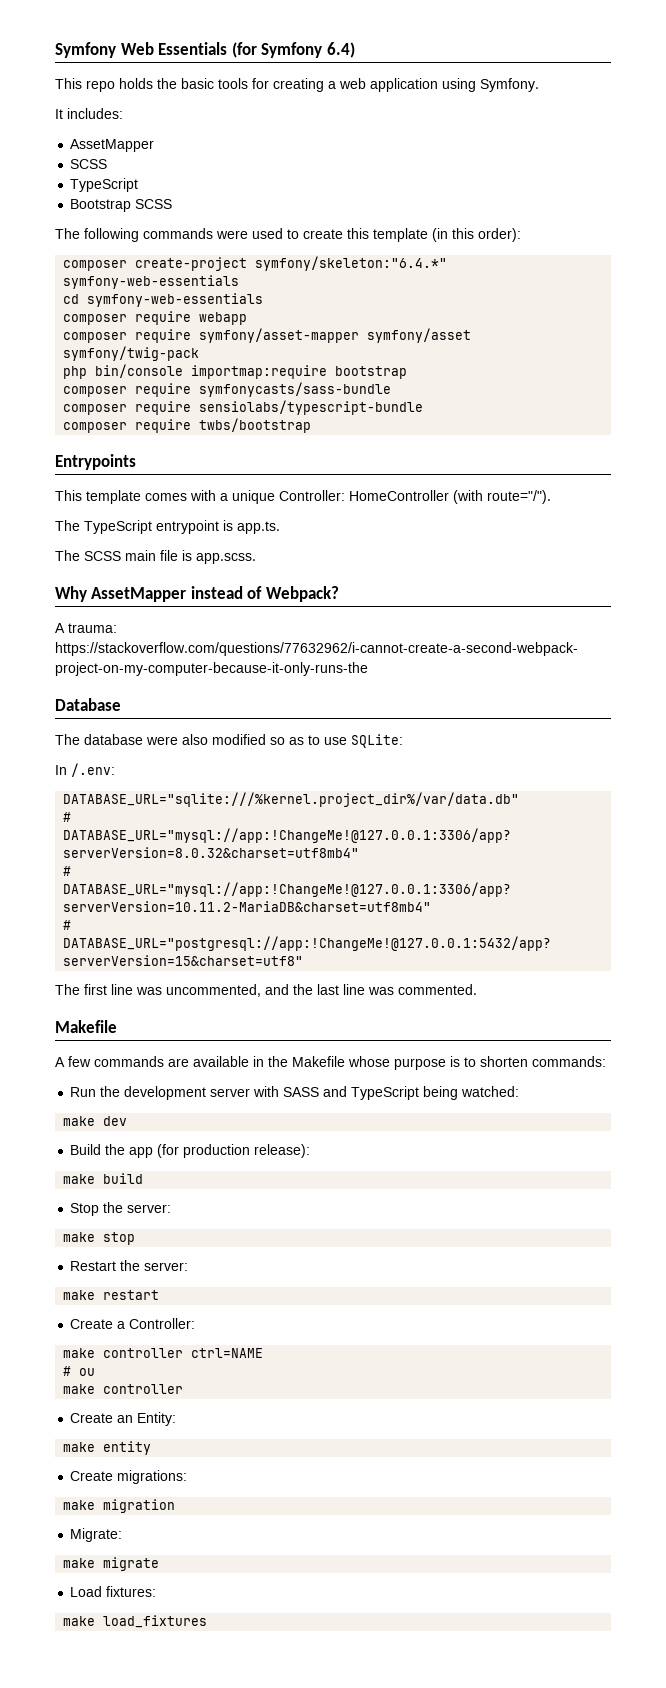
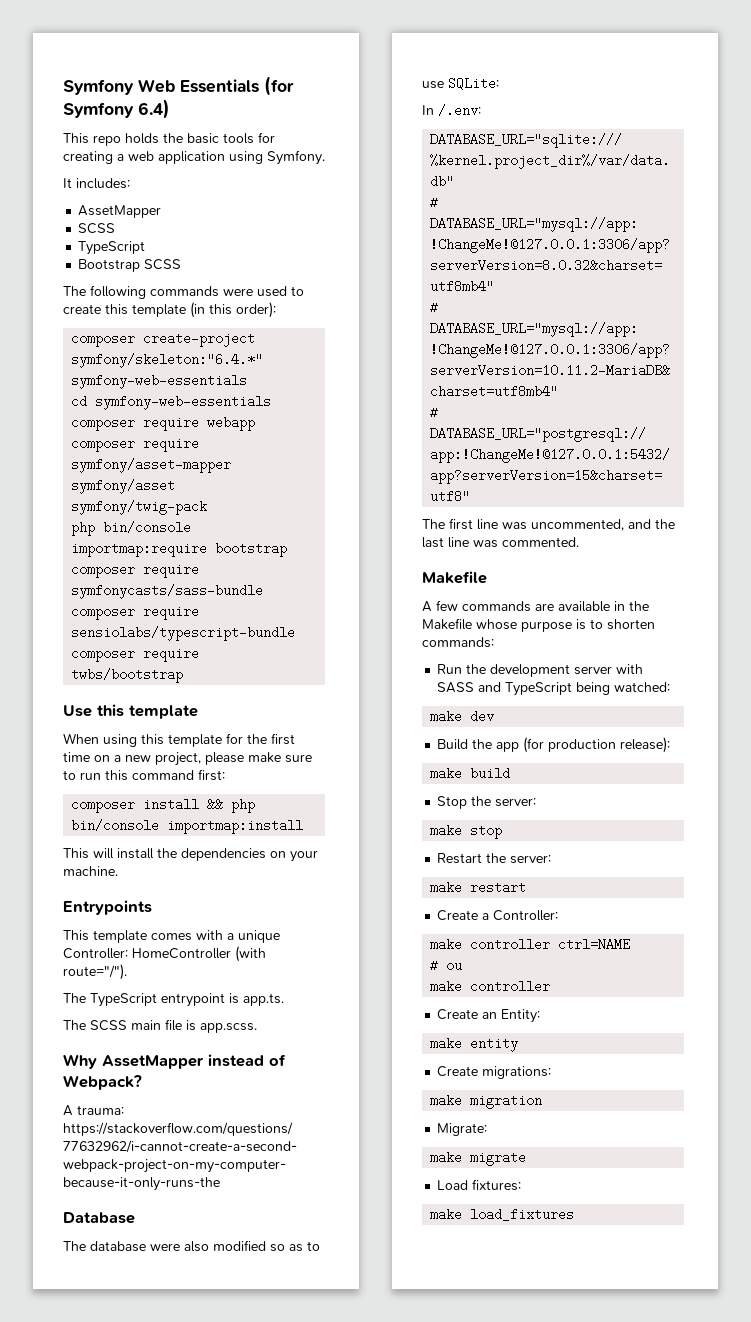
+ Use this template
+ When using this template for the first time on a new project, please make sure to run this command first:
+ composer install && php bin/console importmap:install
+ This will install the dependencies on your machine.

